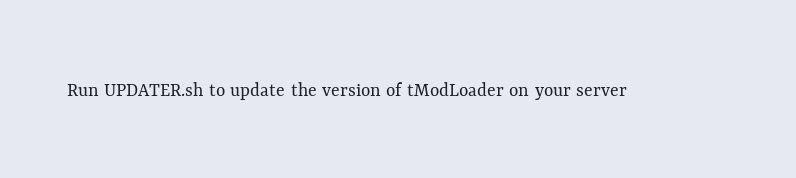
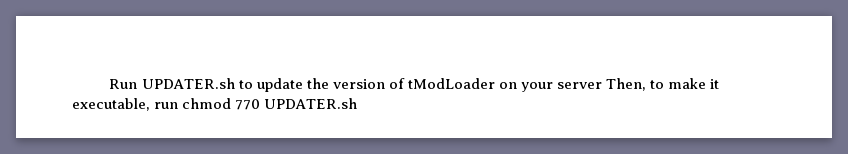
- Run UPDATER.sh to update the version of tModLoader on your server
+ Run UPDATER.sh to update the version of tModLoader on your server Then, to make it executable, run chmod 770 UPDATER.sh

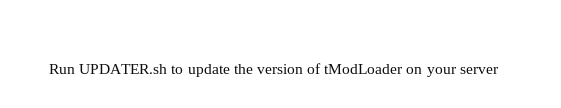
- Run UPDATER.sh to update the version of tModLoader on your server Then, to make it executable, run chmod 770 UPDATER.sh
+ Run UPDATER.sh to update the version of tModLoader on your server

